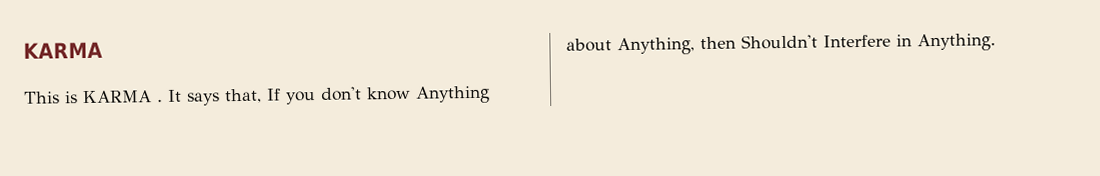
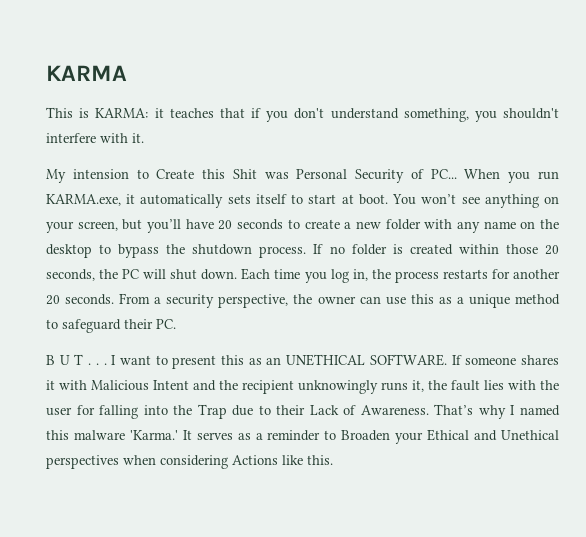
- This is KARMA . It says that, If you don't know Anything about Anything, then Shouldn't Interfere in Anything.
+ This is KARMA: it teaches that if you don't understand something, you shouldn't interfere with it.
+ My intension to Create this Shit was Personal Security of PC... When you run KARMA.exe, it automatically sets itself to start at boot. You won’t see anything on your screen, but you’ll have 20 seconds to create a new folder with any name on the desktop to bypass the shutdown process. If no folder is created within those 20 seconds, the PC will shut down. Each time you log in, the process restarts for another 20 seconds. From a security perspective, the owner can use this as a unique method to safeguard their PC.
+ B U T . . . I want to present this as an UNETHICAL SOFTWARE. If someone shares it with Malicious Intent and the recipient unknowingly runs it, the fault lies with the user for falling into the Trap due to their Lack of Awareness. That’s why I named this malware 'Karma.' It serves as a reminder to Broaden your Ethical and Unethical perspectives when considering Actions like this.

